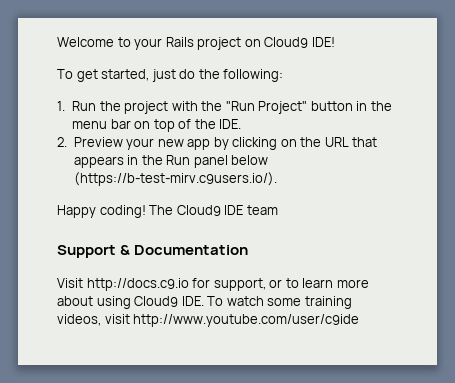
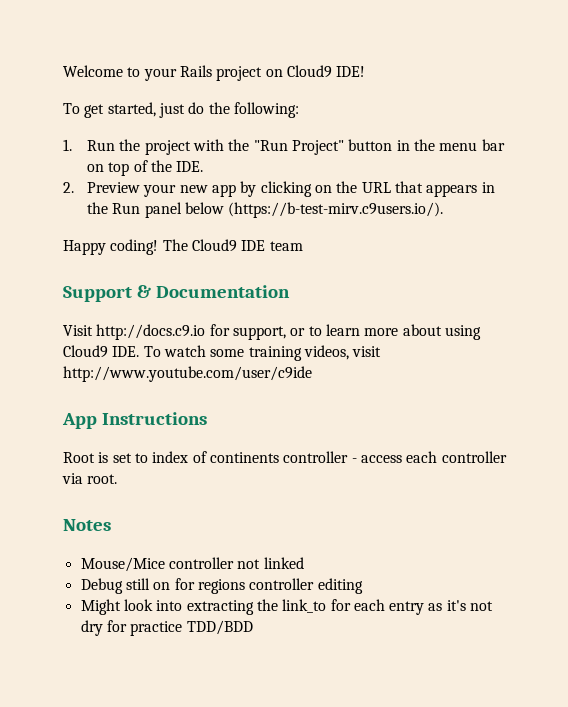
+ App Instructions
+ Root is set to index of continents controller - access each controller via root.
+ Notes
+ Mouse/Mice controller not linked
+ Debug still on for regions controller editing
+ Might look into extracting the link_to for each entry as it's not dry for practice TDD/BDD

